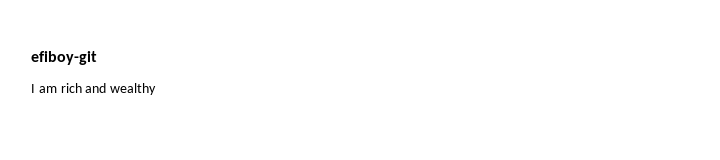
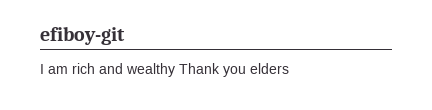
- I am rich and wealthy
+ I am rich and wealthy Thank you elders

